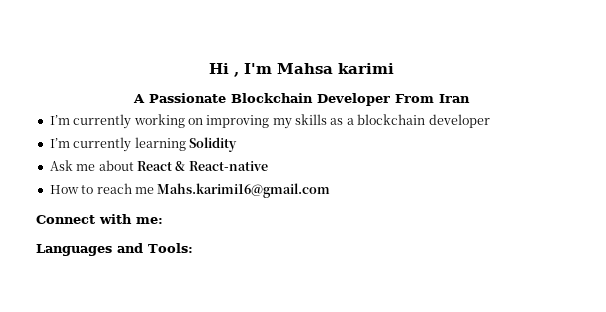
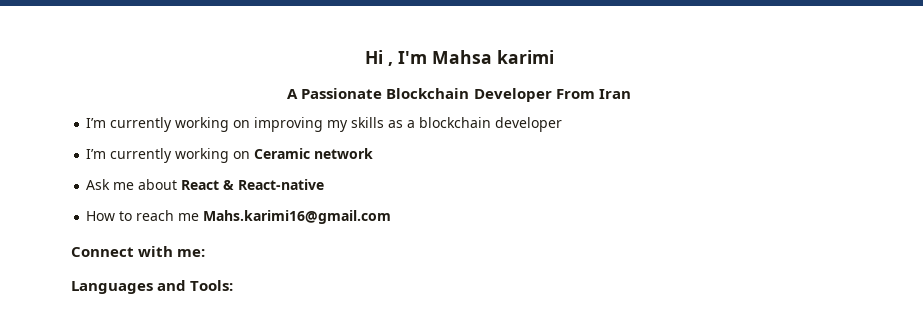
- I’m currently learning Solidity
+ I’m currently working on Ceramic network

